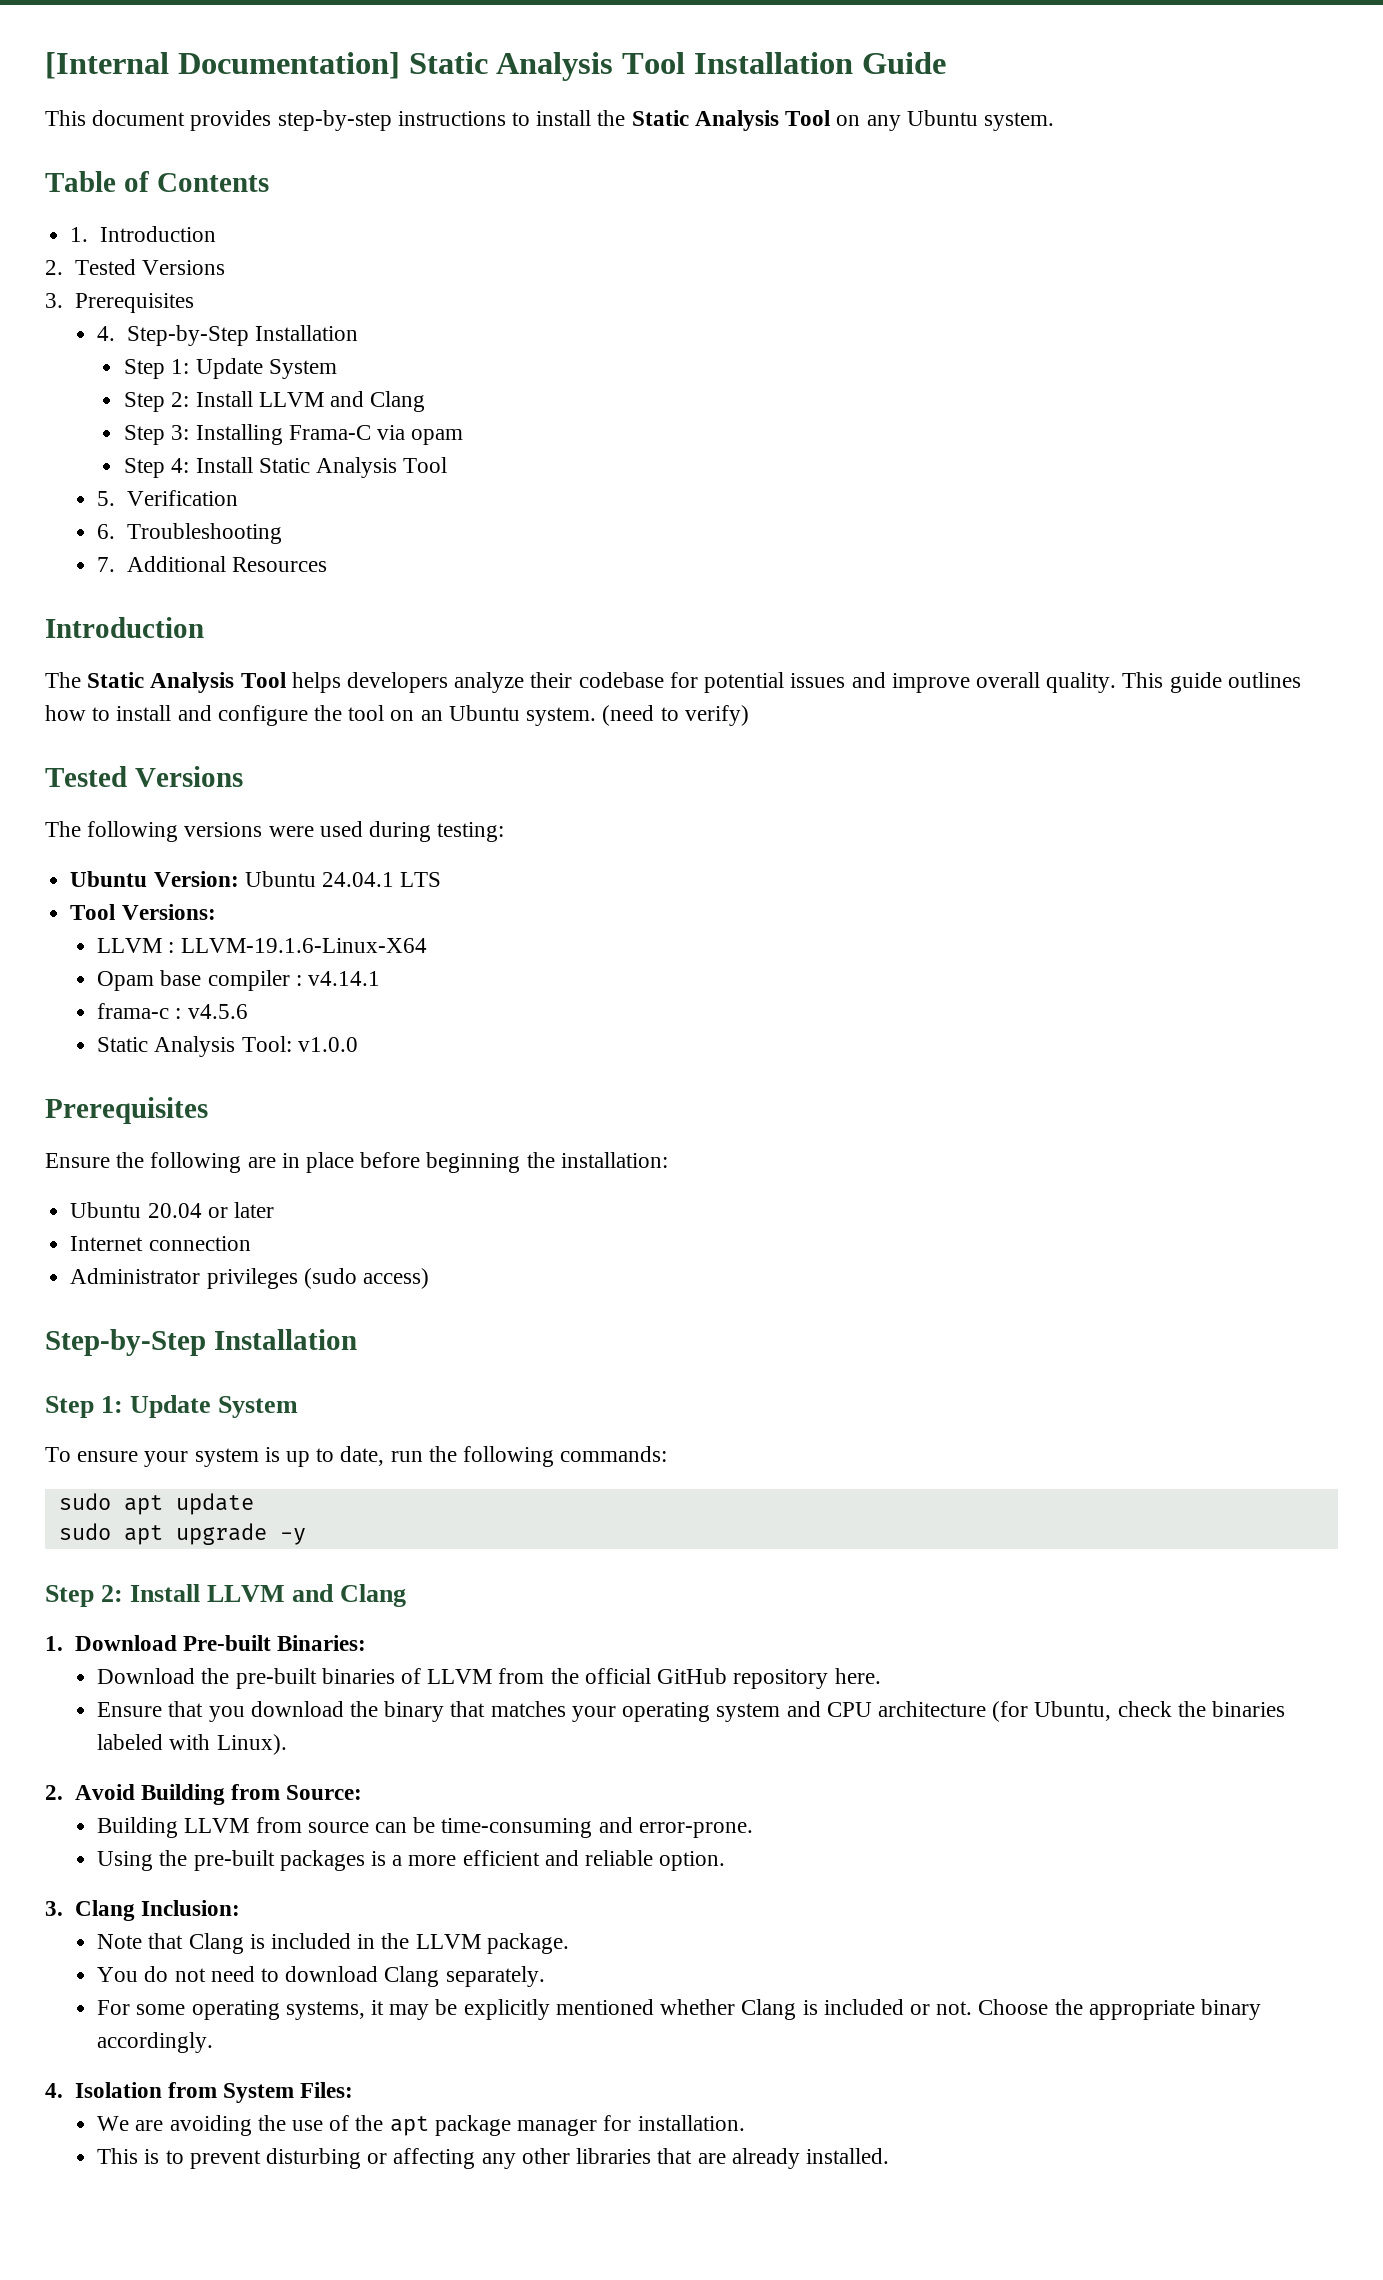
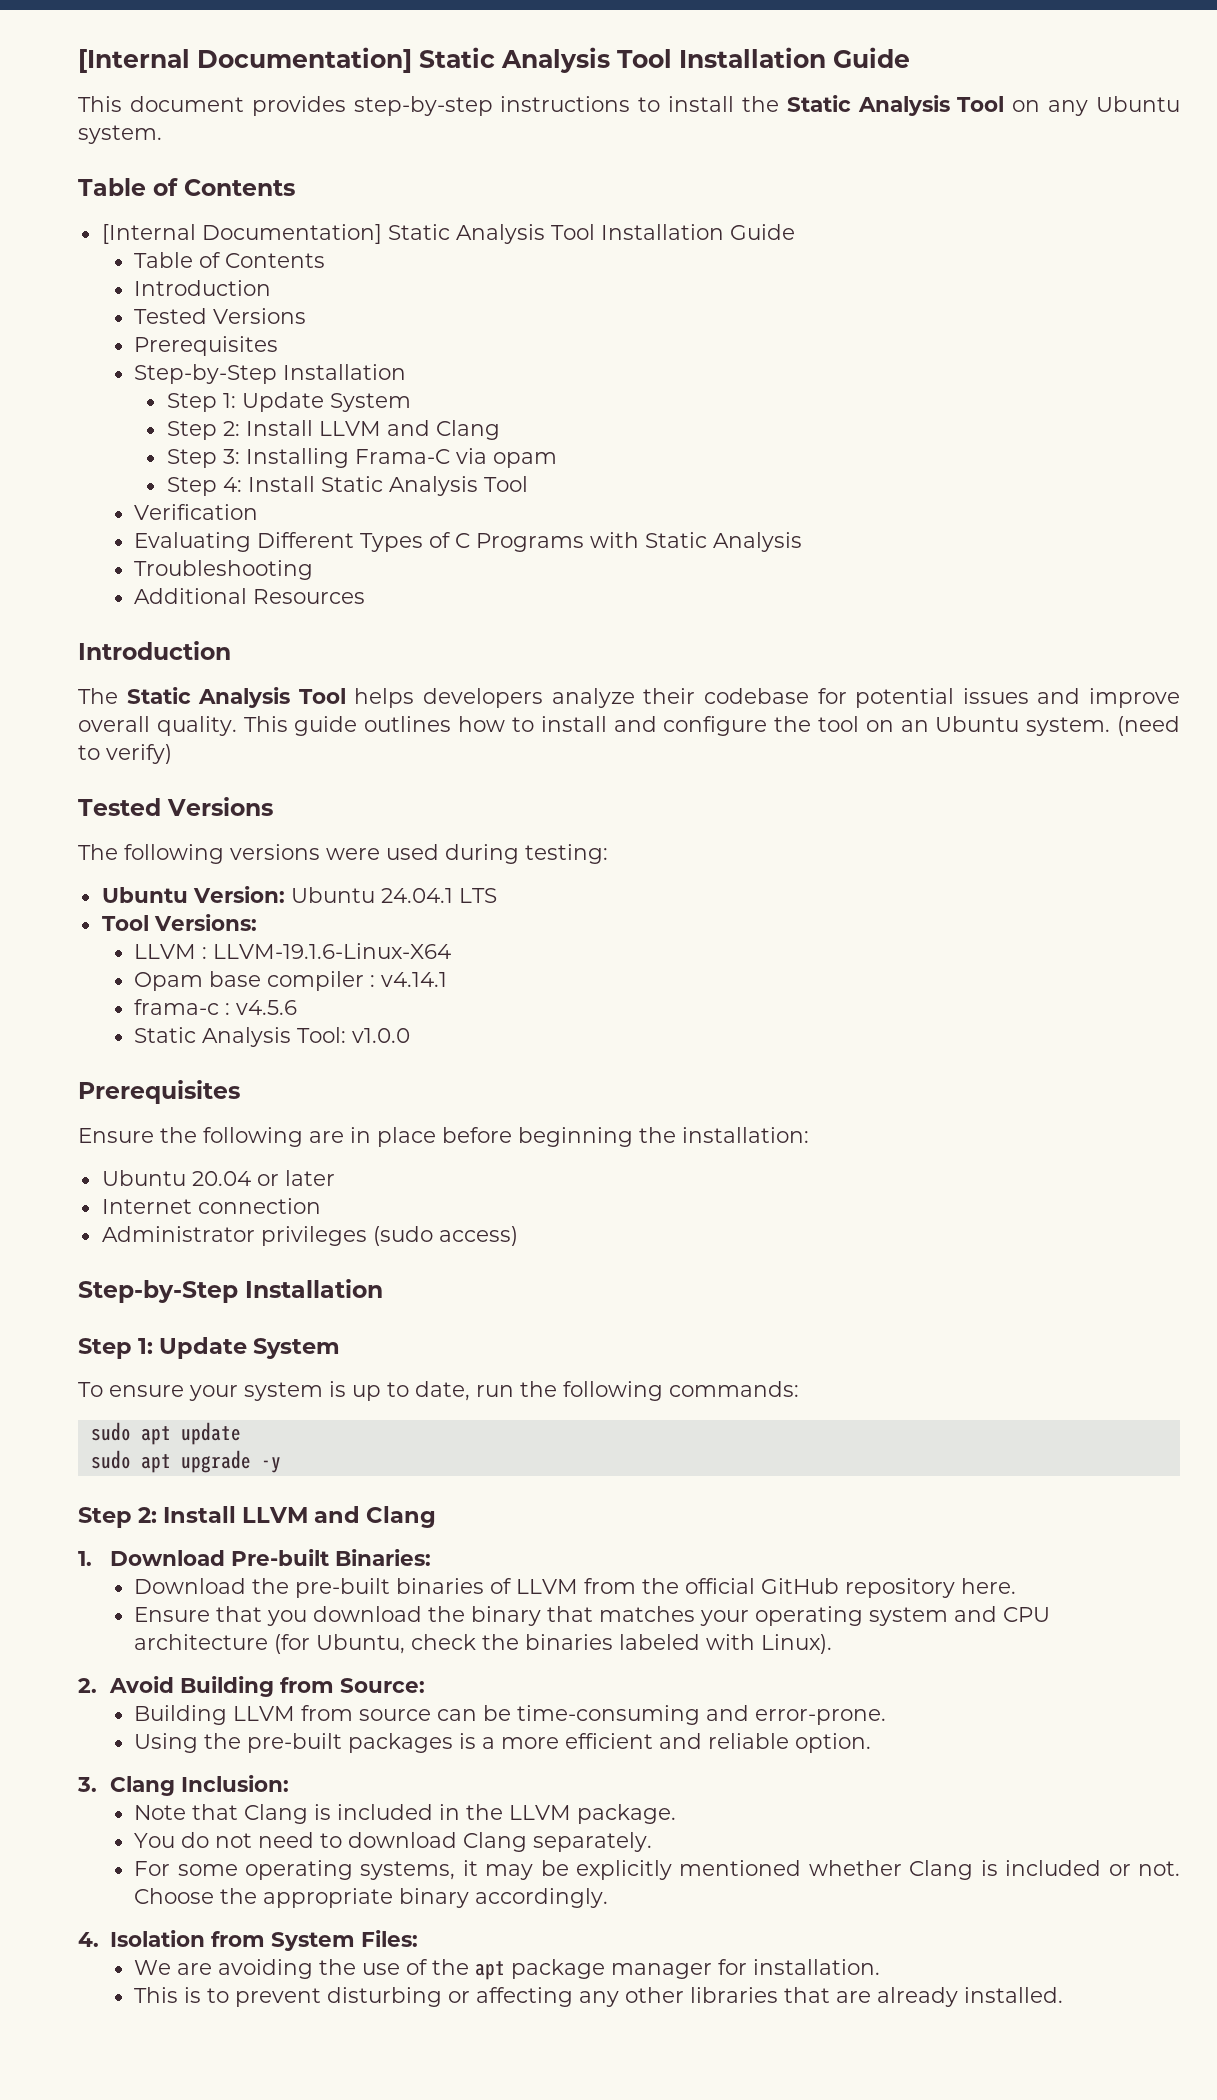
  This document provides step-by-step instructions to install the Static Analysis Tool on any Ubuntu system.
  Table of Contents
- 1. Introduction
- 2. Tested Versions
- 3. Prerequisites
- 4. Step-by-Step Installation
+ [Internal Documentation] Static Analysis Tool Installation Guide
+ Table of Contents
+ Introduction
+ Tested Versions
+ Prerequisites
+ Step-by-Step Installation
- 5. Verification
+ Verification
- 6. Troubleshooting
+ Evaluating Different Types of C Programs with Static Analysis
+ Troubleshooting
- 7. Additional Resources
+ Additional Resources

